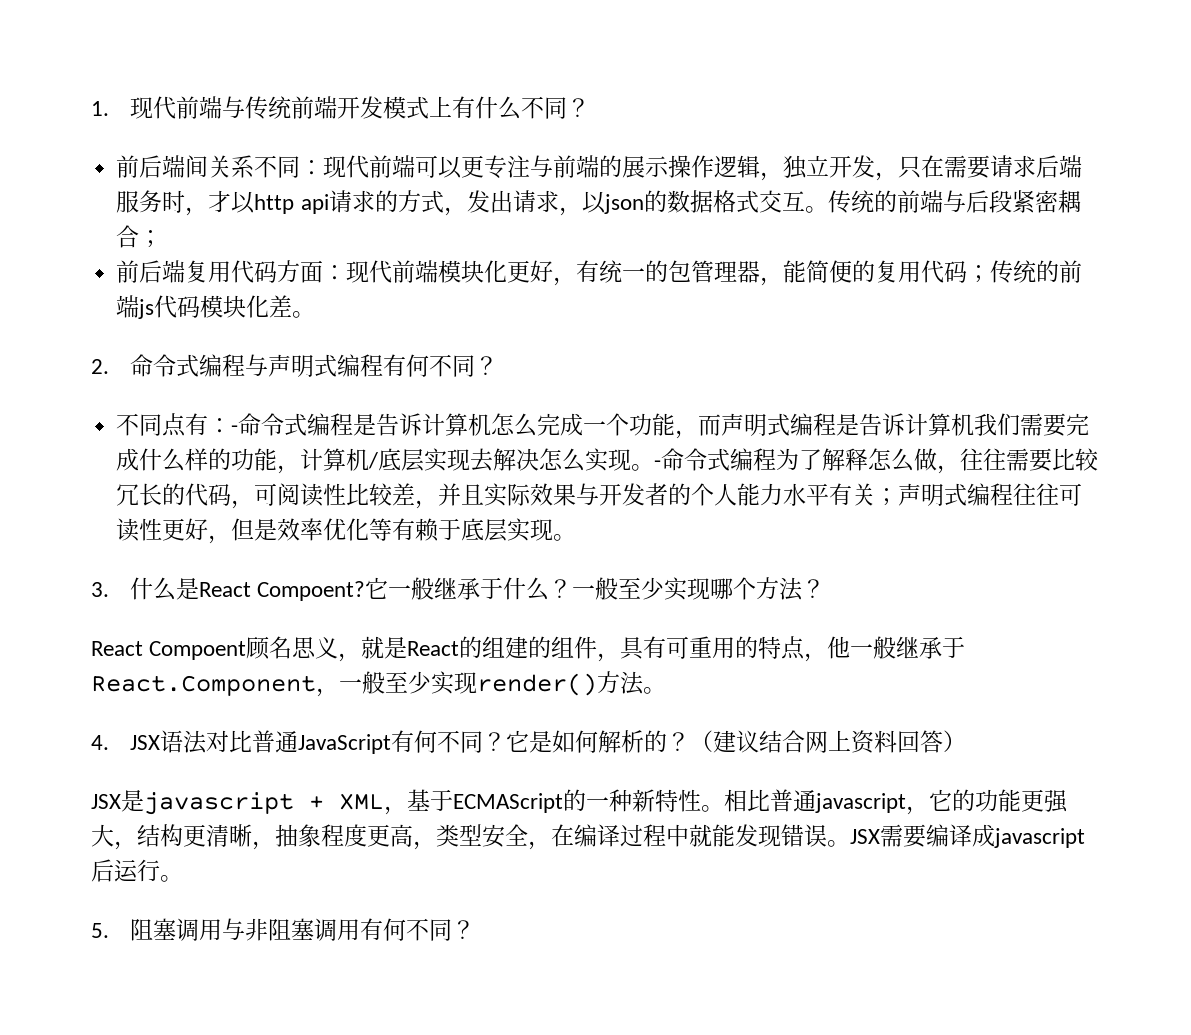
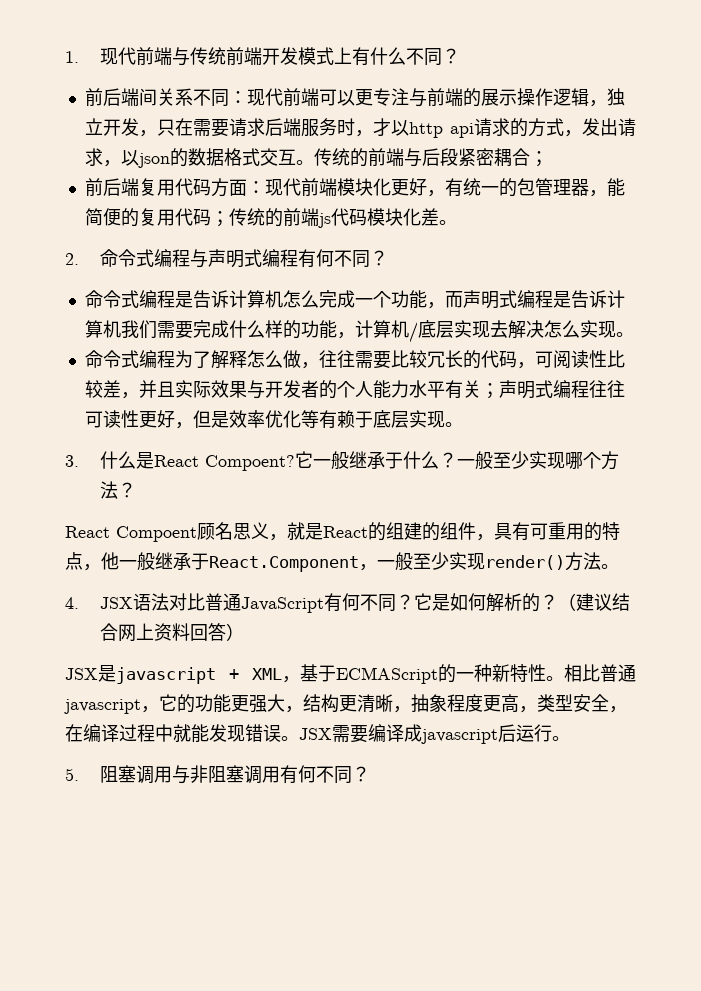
- 不同点有：-命令式编程是告诉计算机怎么完成一个功能，而声明式编程是告诉计算机我们需要完成什么样的功能，计算机/底层实现去解决怎么实现。-命令式编程为了解释怎么做，往往需要比较冗长的代码，可阅读性比较差，并且实际效果与开发者的个人能力水平有关；
+ 命令式编程是告诉计算机怎么完成一个功能，而声明式编程是告诉计算机我们需要完成什么样的功能，计算机/底层实现去解决怎么实现。
+ 命令式编程为了解释怎么做，往往需要比较冗长的代码，可阅读性比较差，并且实际效果与开发者的个人能力水平有关；

